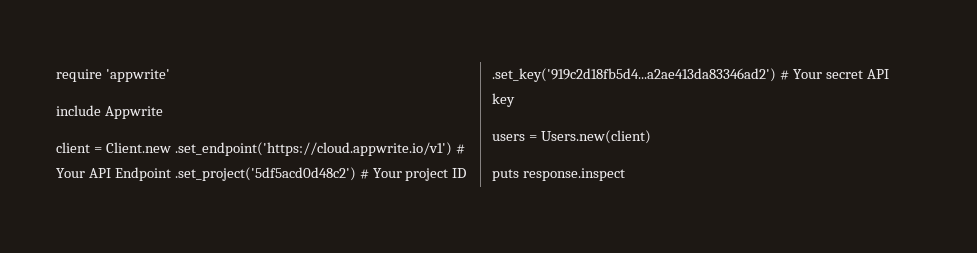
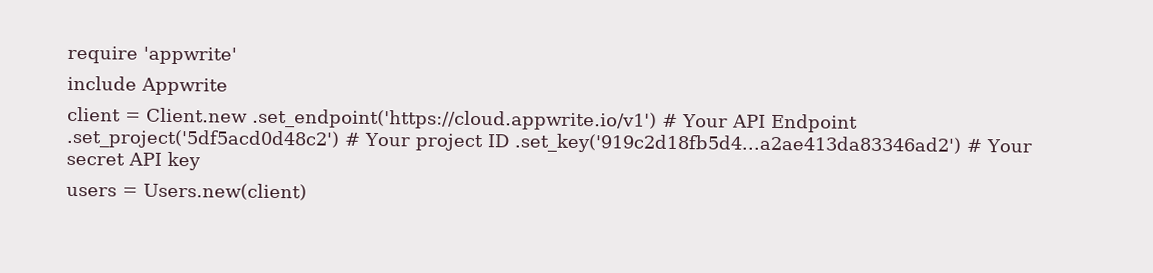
- puts response.inspect

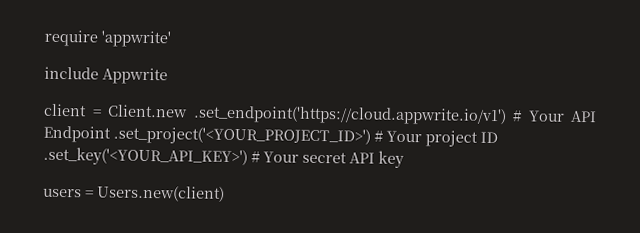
- client = Client.new .set_endpoint('https://cloud.appwrite.io/v1') # Your API Endpoint .set_project('5df5acd0d48c2') # Your project ID .set_key('919c2d18fb5d4...a2ae413da83346ad2') # Your secret API key
+ client = Client.new .set_endpoint('https://cloud.appwrite.io/v1') # Your API Endpoint .set_project('<YOUR_PROJECT_ID>') # Your project ID .set_key('<YOUR_API_KEY>') # Your secret API key

